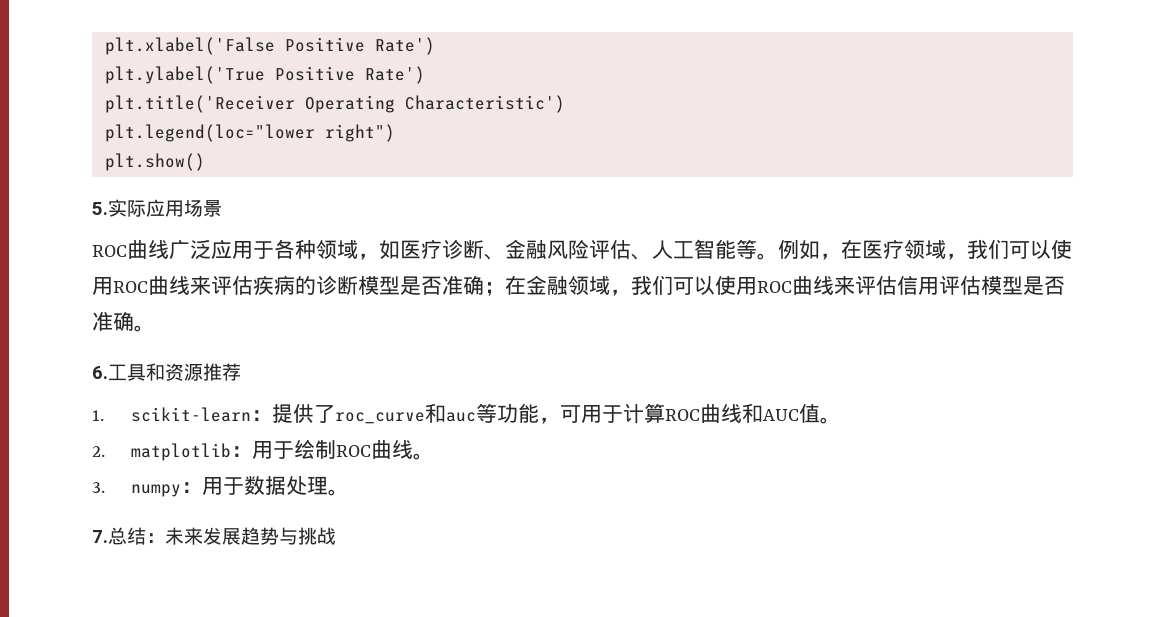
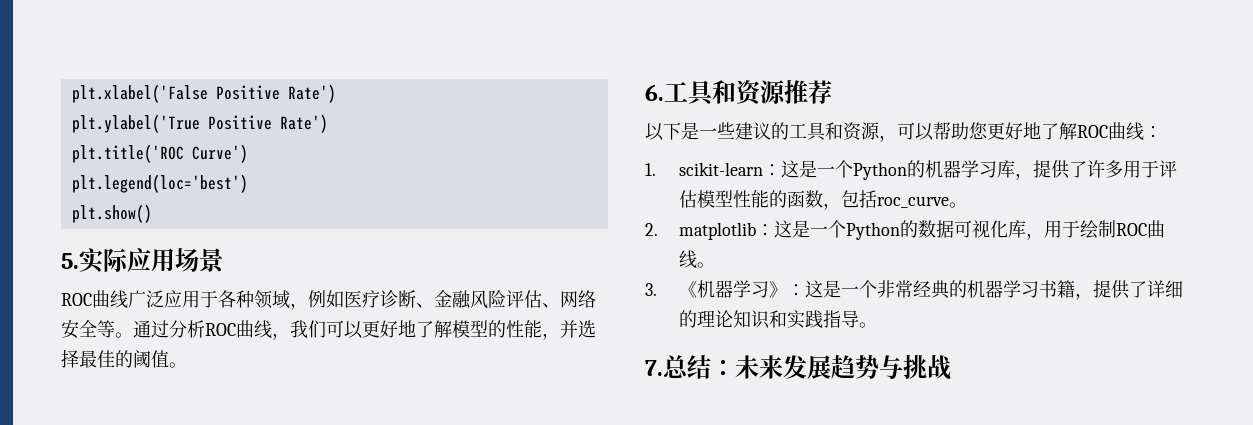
- plt.title('Receiver Operating Characteristic')
- plt.legend(loc="lower right")
+ plt.title('ROC Curve')
+ plt.legend(loc='best')
- ROC曲线广泛应用于各种领域，如医疗诊断、金融风险评估、人工智能等。例如，在医疗领域，我们可以使用ROC曲线来评估疾病的诊断模型是否准确；在金融领域，我们可以使用ROC曲线来评估信用评估模型是否准确。
+ ROC曲线广泛应用于各种领域，例如医疗诊断、金融风险评估、网络安全等。通过分析ROC曲线，我们可以更好地了解模型的性能，并选择最佳的阈值。
- 1. scikit-learn：提供了roc_curve和auc等功能，可用于计算ROC曲线和AUC值。
- 2. matplotlib：用于绘制ROC曲线。
+ 以下是一些建议的工具和资源，可以帮助您更好地了解ROC曲线：
+ 1. scikit-learn：这是一个Python的机器学习库，提供了许多用于评估模型性能的函数，包括roc_curve。
+ 2. matplotlib：这是一个Python的数据可视化库，用于绘制ROC曲线。
- 3. numpy：用于数据处理。
+ 3.《机器学习》：这是一个非常经典的机器学习书籍，提供了详细的理论知识和实践指导。

